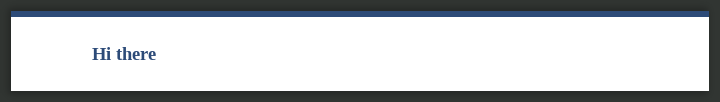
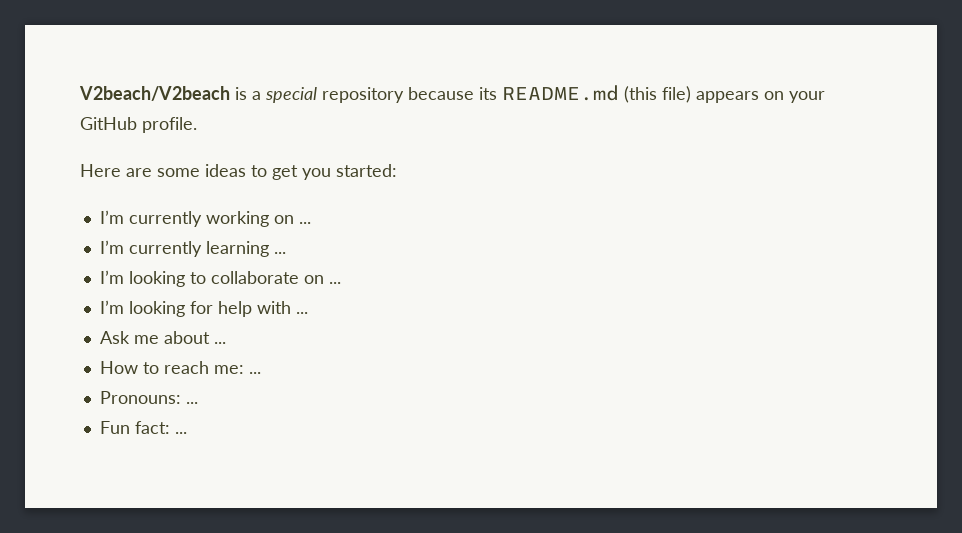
- Hi there
+ V2beach/V2beach is a special repository because its README.md (this file) appears on your GitHub profile.
+ Here are some ideas to get you started:
+ I’m currently working on ...
+ I’m currently learning ...
+ I’m looking to collaborate on ...
+ I’m looking for help with ...
+ Ask me about ...
+ How to reach me: ...
+ Pronouns: ...
+ Fun fact: ...

